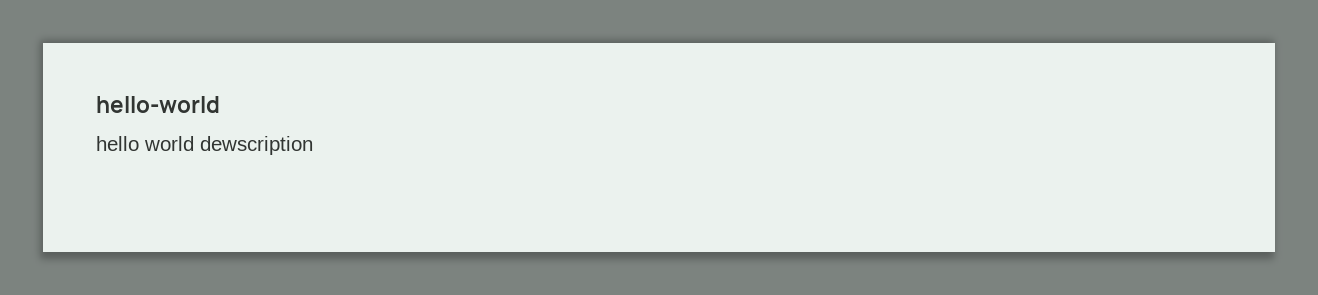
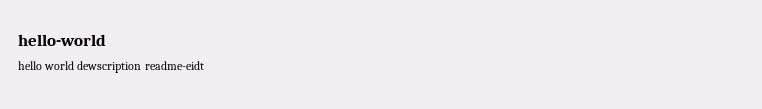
- hello world dewscription
+ hello world dewscription readme-eidt

